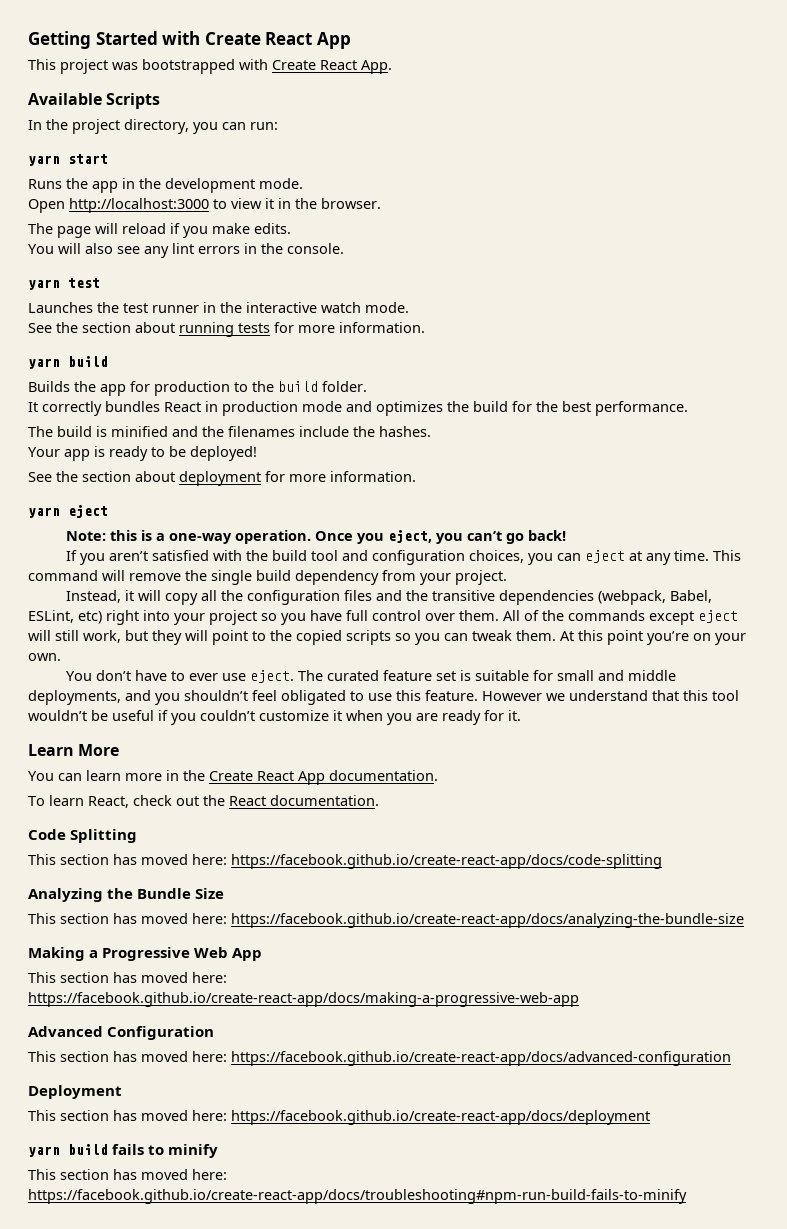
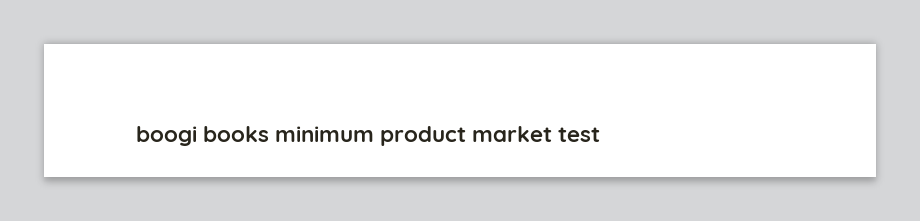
- Getting Started with Create React App
- This project was bootstrapped with Create React App.
- Available Scripts
- In the project directory, you can run:
- yarn start
- Runs the app in the development mode.
- Open http://localhost:3000 to view it in the browser.
- The page will reload if you make edits.
- You will also see any lint errors in the console.
- yarn test
- Launches the test runner in the interactive watch mode.
- See the section about running tests for more information.
- yarn build
- Builds the app for production to the build folder.
- It correctly bundles React in production mode and optimizes the build for the best performance.
- The build is minified and the filenames include the hashes.
- Your app is ready to be deployed!
- See the section about deployment for more information.
- yarn eject
- Note: this is a one-way operation. Once you eject, you can’t go back!
- If you aren’t satisfied with the build tool and configuration choices, you can eject at any time. This command will remove the single build dependency from your project.
- Instead, it will copy all the configuration files and the transitive dependencies (webpack, Babel, ESLint, etc) right into your project so you have full control over them. All of the commands except eject will still work, but they will point to the copied scripts so you can tweak them. At this point you’re on your own.
- You don’t have to ever use eject. The curated feature set is suitable for small and middle deployments, and you shouldn’t feel obligated to use this feature. However we understand that this tool wouldn’t be useful if you couldn’t customize it when you are ready for it.
- Learn More
- You can learn more in the Create React App documentation.
- To learn React, check out the React documentation.
- Code Splitting
- This section has moved here: https://facebook.github.io/create-react-app/docs/code-splitting
- Analyzing the Bundle Size
- This section has moved here: https://facebook.github.io/create-react-app/docs/analyzing-the-bundle-size
- Making a Progressive Web App
- This section has moved here: https://facebook.github.io/create-react-app/docs/making-a-progressive-web-app
- Advanced Configuration
- This section has moved here: https://facebook.github.io/create-react-app/docs/advanced-configuration
- Deployment
- This section has moved here: https://facebook.github.io/create-react-app/docs/deployment
- yarn build fails to minify
- This section has moved here: https://facebook.github.io/create-react-app/docs/troubleshooting#npm-run-build-fails-to-minify
+ boogi books minimum product market test

